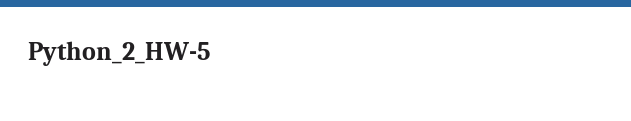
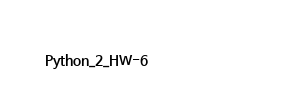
- Python_2_HW-5
+ Python_2_HW-6

